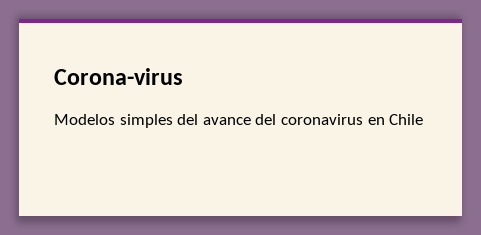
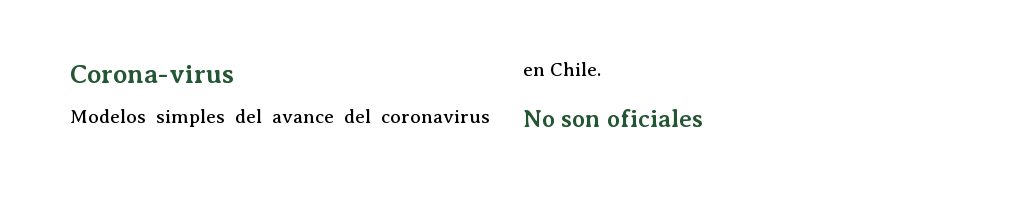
- Modelos simples del avance del coronavirus en Chile
+ Modelos simples del avance del coronavirus en Chile.
+ No son oficiales

